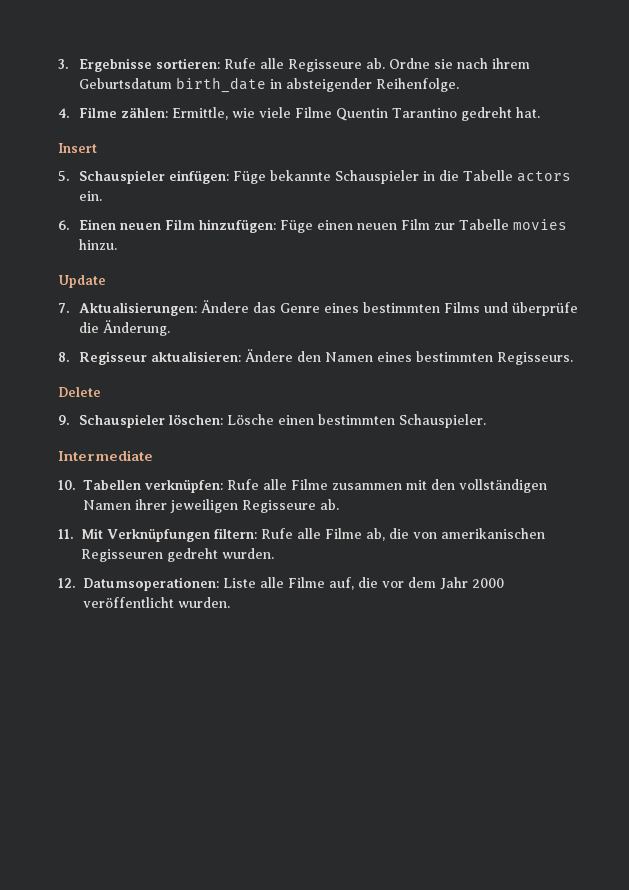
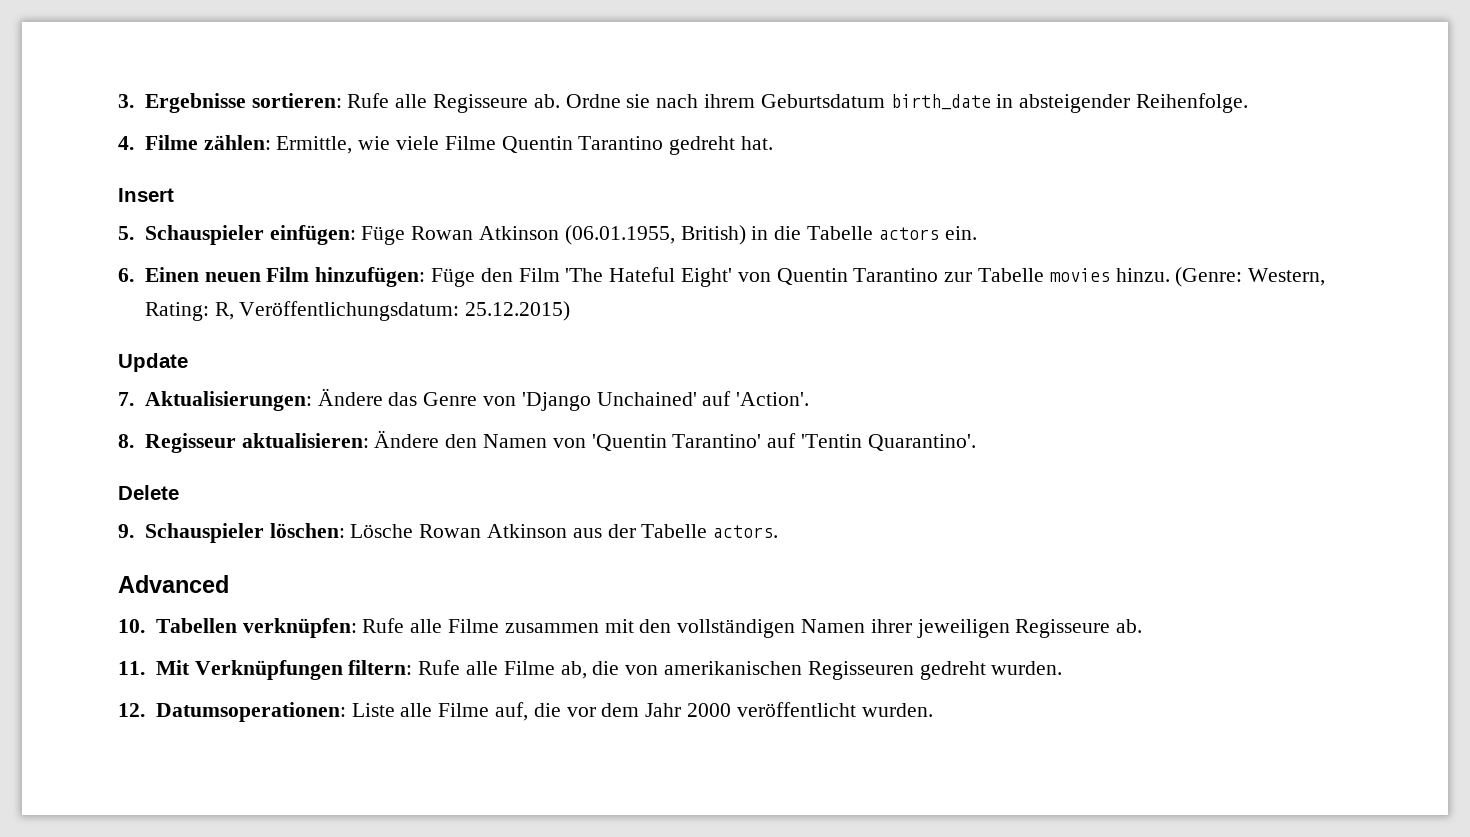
- 5. Schauspieler einfügen: Füge bekannte Schauspieler in die Tabelle actors ein.
+ 5. Schauspieler einfügen: Füge Rowan Atkinson (06.01.1955, British) in die Tabelle actors ein.
- 6. Einen neuen Film hinzufügen: Füge einen neuen Film zur Tabelle movies hinzu.
+ 6. Einen neuen Film hinzufügen: Füge den Film 'The Hateful Eight' von Quentin Tarantino zur Tabelle movies hinzu. (Genre: Western, Rating: R, Veröffentlichungsdatum: 25.12.2015)
- 7. Aktualisierungen: Ändere das Genre eines bestimmten Films und überprüfe die Änderung.
+ 7. Aktualisierungen: Ändere das Genre von 'Django Unchained' auf 'Action'.
- 8. Regisseur aktualisieren: Ändere den Namen eines bestimmten Regisseurs.
+ 8. Regisseur aktualisieren: Ändere den Namen von 'Quentin Tarantino' auf 'Tentin Quarantino'.
- 9. Schauspieler löschen: Lösche einen bestimmten Schauspieler.
- Intermediate
+ 9. Schauspieler löschen: Lösche Rowan Atkinson aus der Tabelle actors.
+ Advanced

